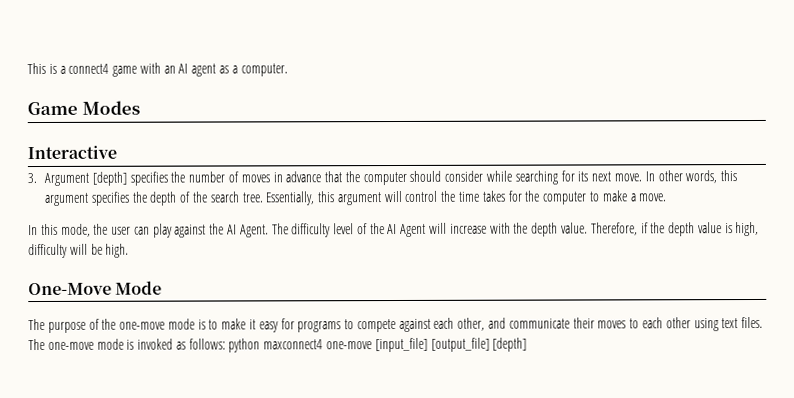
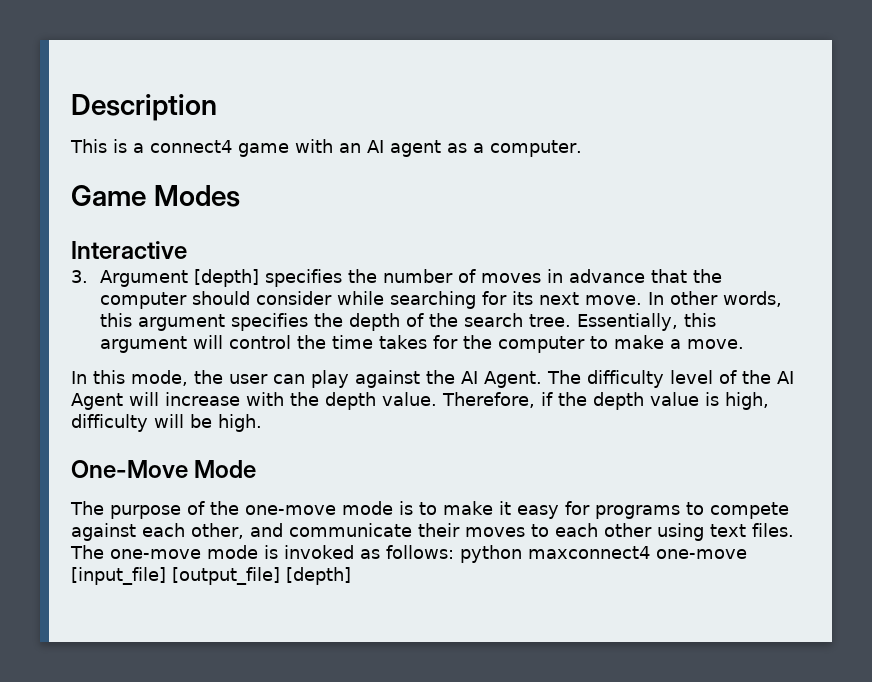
+ Description

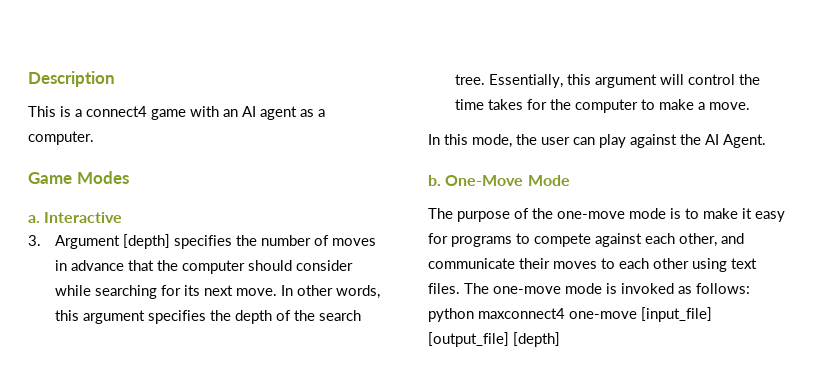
+ a.
- In this mode, the user can play against the AI Agent. The difficulty level of the AI Agent will increase with the depth value. Therefore, if the depth value is high, difficulty will be high.
- One-Move Mode
+ In this mode, the user can play against the AI Agent.
+ b. One-Move Mode

